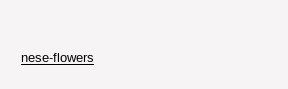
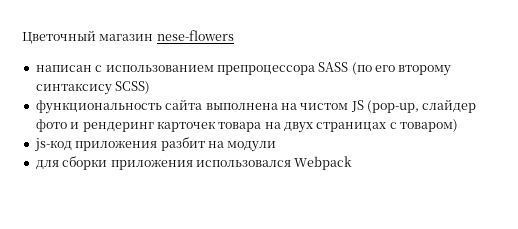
- nese-flowers
+ Цветочный магазин nese-flowers
+ написан с использованием препроцессора SASS (по его второму синтаксису SCSS)
+ функциональность сайта выполнена на чистом JS (pop-up, слайдер фото и рендеринг карточек товара на двух страницах с товаром)
+ js-код приложения разбит на модули
+ для сборки приложения использовался Webpack

